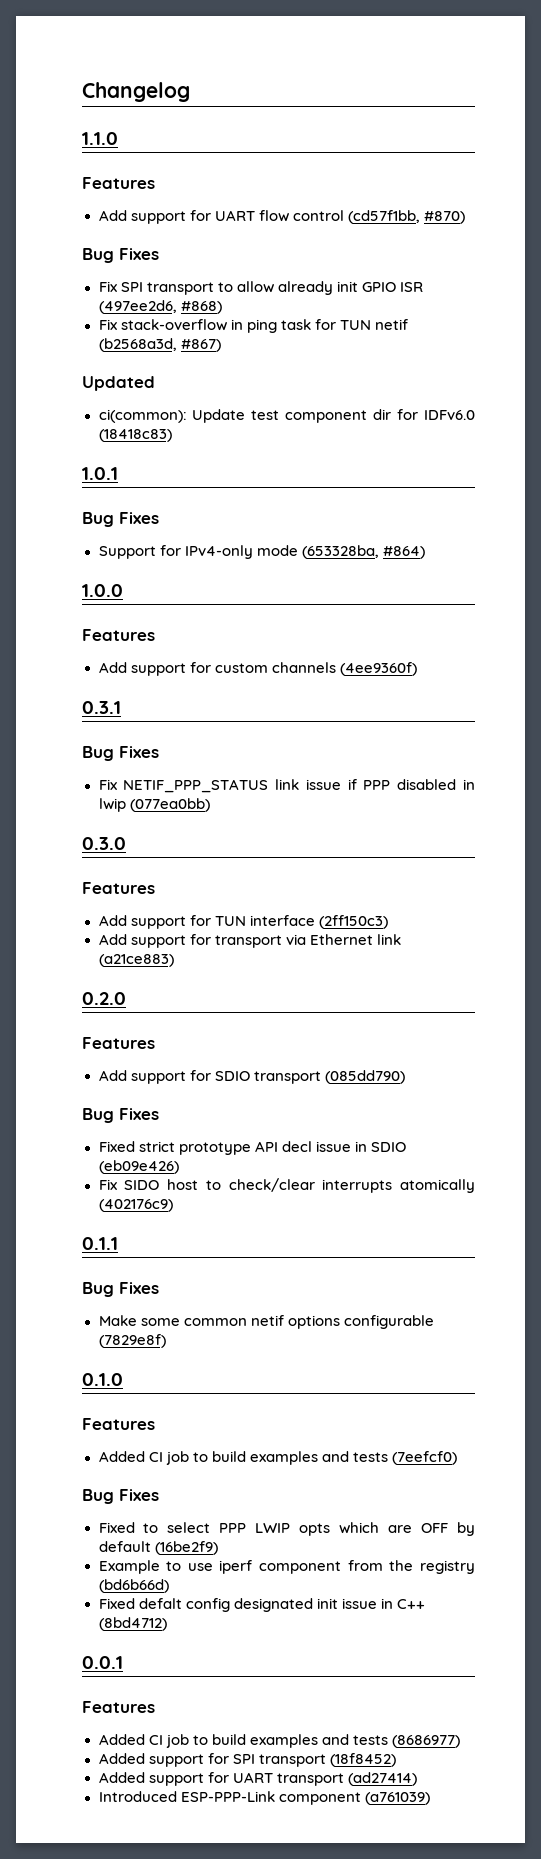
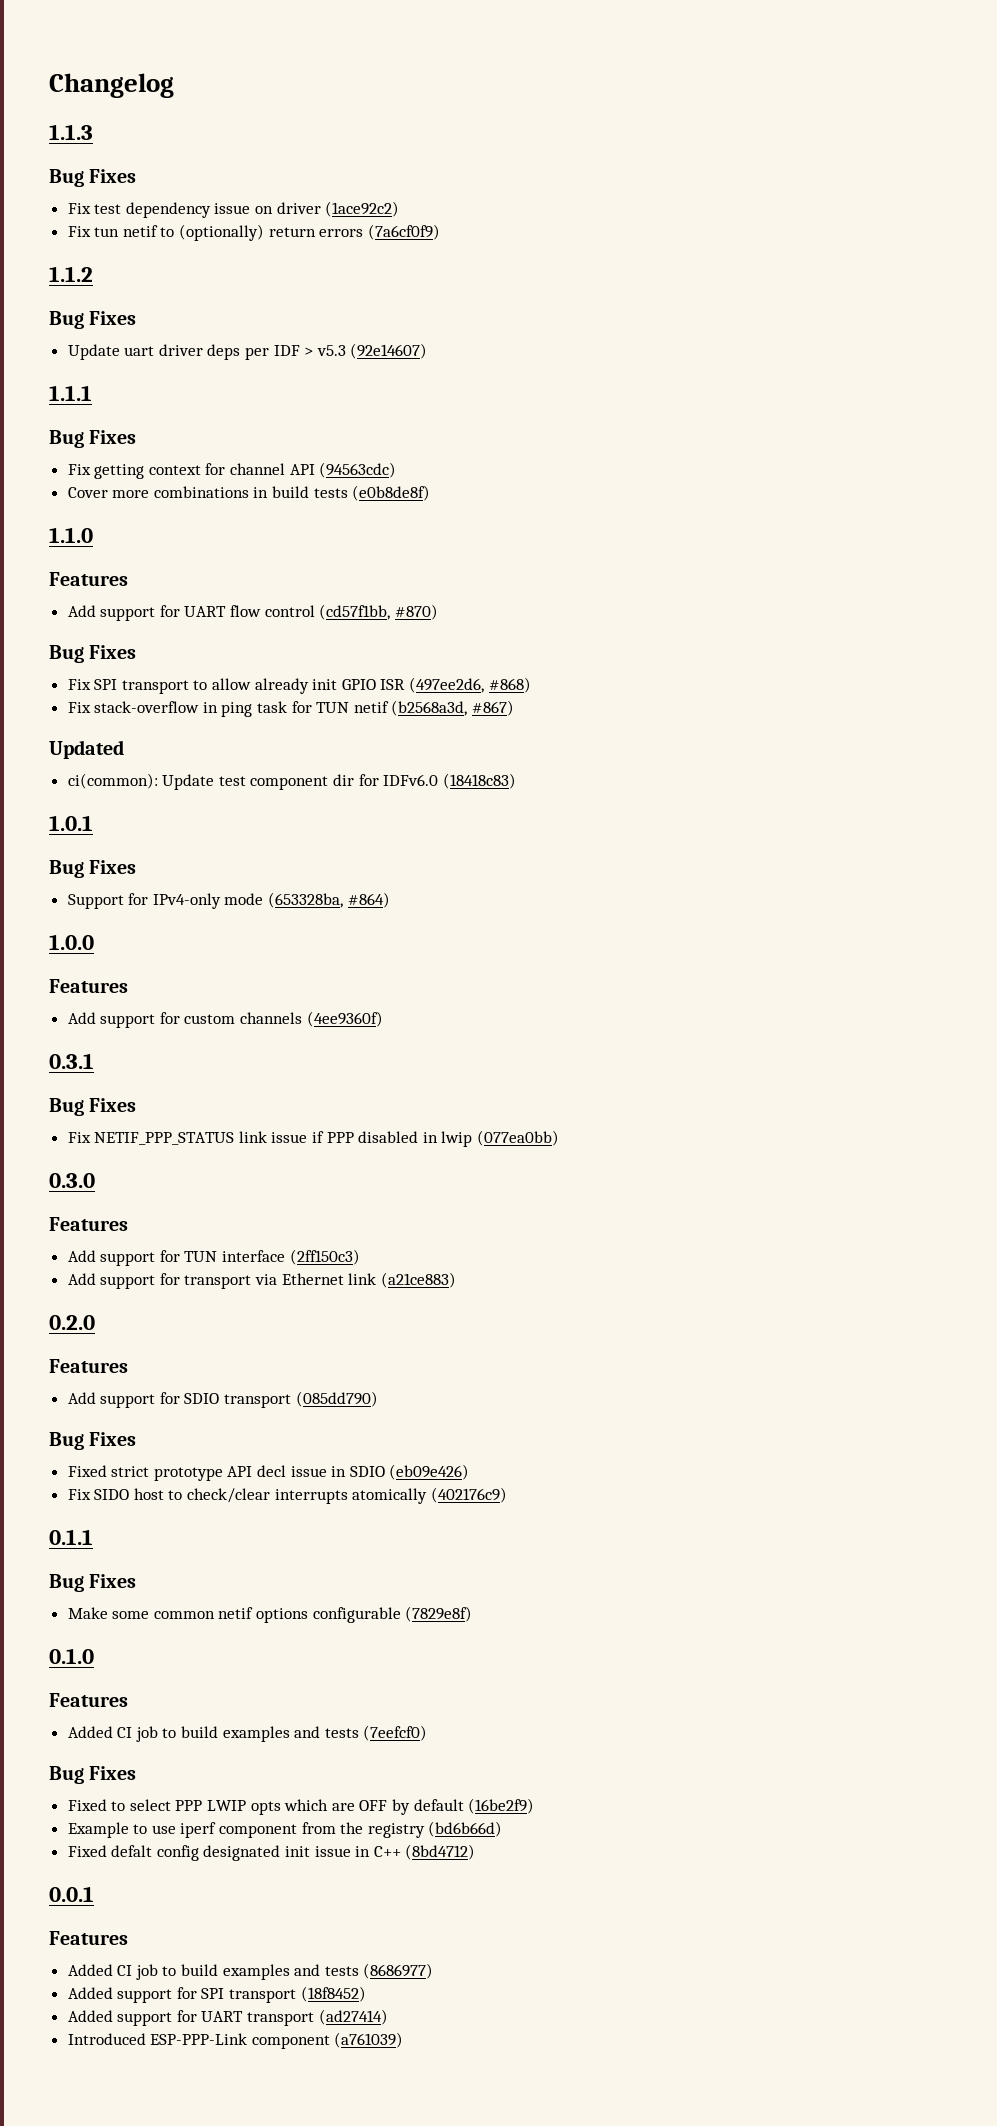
+ 1.1.3
+ Bug Fixes
+ Fix test dependency issue on driver (1ace92c2)
+ Fix tun netif to (optionally) return errors (7a6cf0f9)
+ 1.1.2
+ Bug Fixes
+ Update uart driver deps per IDF > v5.3 (92e14607)
+ 1.1.1
+ Bug Fixes
+ Fix getting context for channel API (94563cdc)
+ Cover more combinations in build tests (e0b8de8f)

